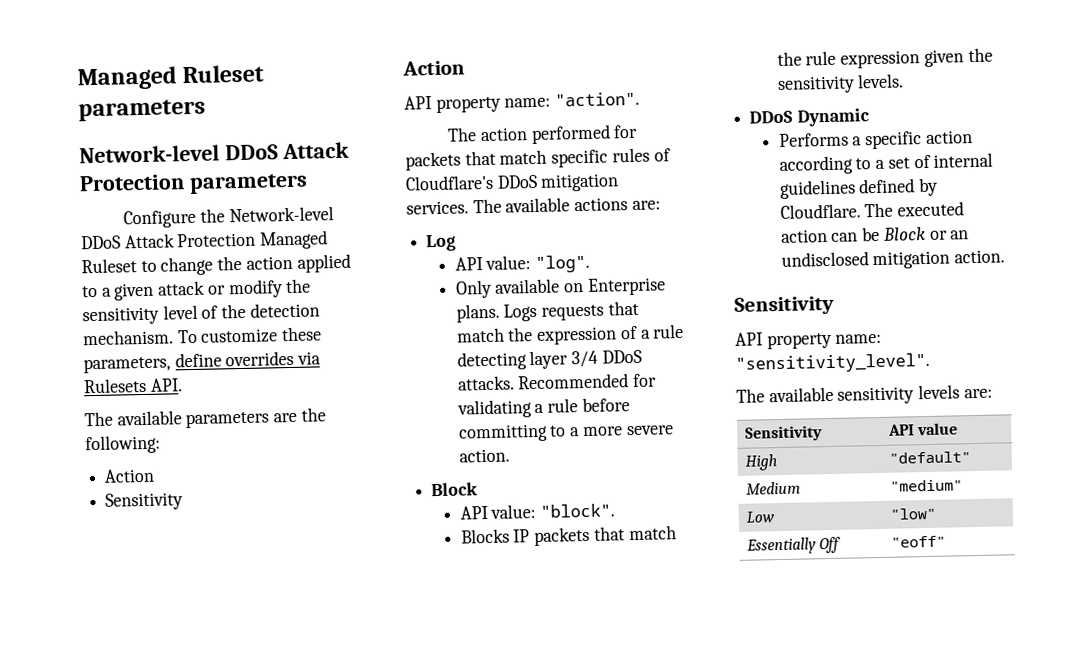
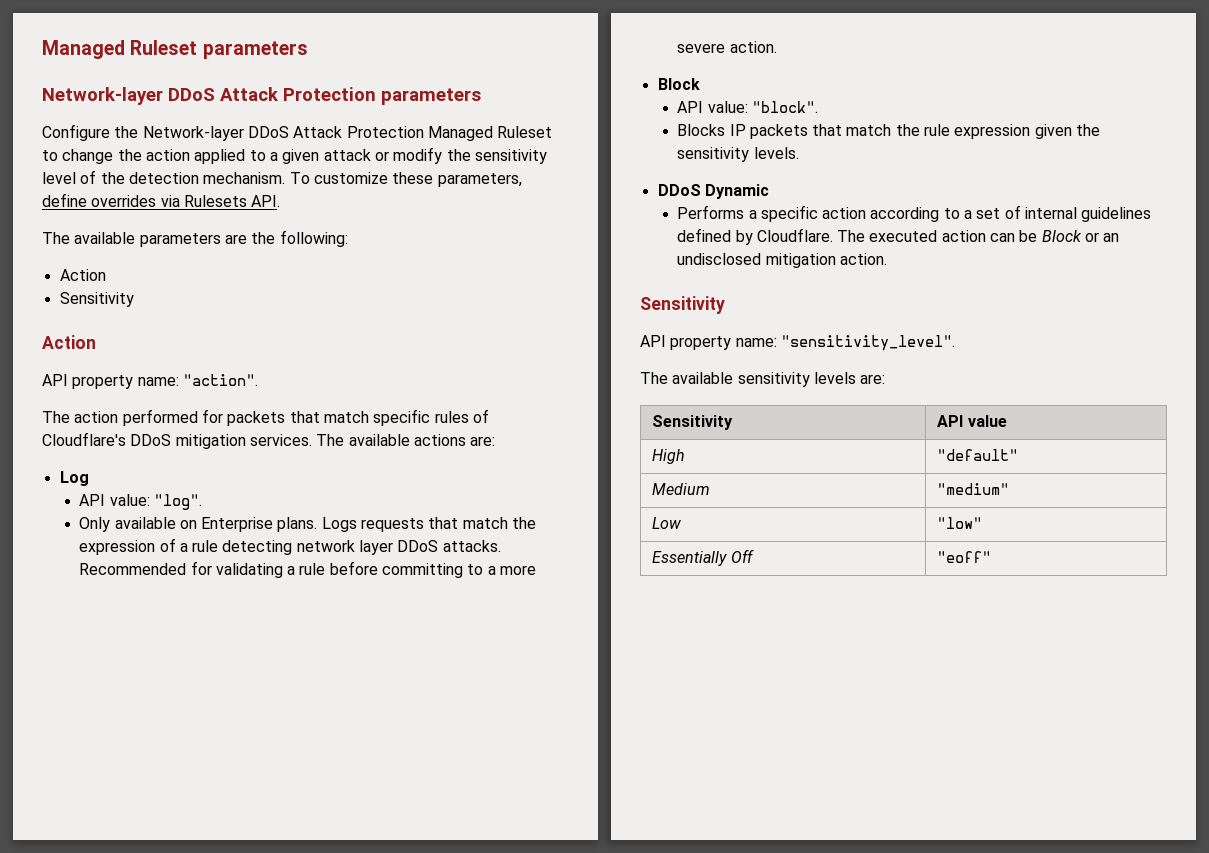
- Network-level DDoS Attack Protection parameters
+ Network-layer DDoS Attack Protection parameters
- Configure the Network-level DDoS Attack Protection Managed Ruleset to change the action applied to a given attack or modify the sensitivity level of the detection mechanism.
+ Configure the Network-layer DDoS Attack Protection Managed Ruleset to change the action applied to a given attack or modify the sensitivity level of the detection mechanism.
- Logs requests that match the expression of a rule detecting layer 3/4 DDoS attacks.
+ Logs requests that match the expression of a rule detecting network layer DDoS attacks.

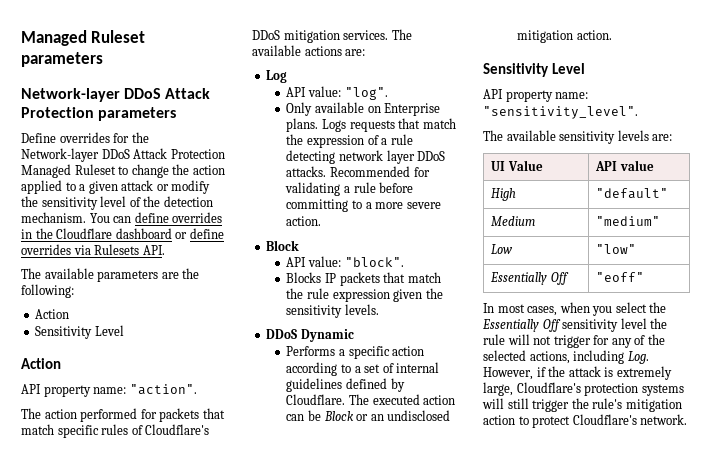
- Configure the Network-layer DDoS Attack Protection Managed Ruleset to change the action applied to a given attack or modify the sensitivity level of the detection mechanism.
+ Define overrides for the Network-layer DDoS Attack Protection Managed Ruleset to change the action applied to a given attack or modify the sensitivity level of the detection mechanism.
- To customize these parameters, define overrides via Rulesets API.
+ You can define overrides in the Cloudflare dashboard or define overrides via Rulesets API.
  The available parameters are the following:
  Action
- Sensitivity
+ Sensitivity Level
  The executed action can be Block or an undisclosed mitigation action.
- Sensitivity
+ Sensitivity Level
- Sensitivity | API value
+ UI Value | API value
+ In most cases, when you select the Essentially Off sensitivity level the rule will not trigger for any of the selected actions, including Log. However, if the attack is extremely large, Cloudflare's protection systems will still trigger the rule's mitigation action to protect Cloudflare's network.

